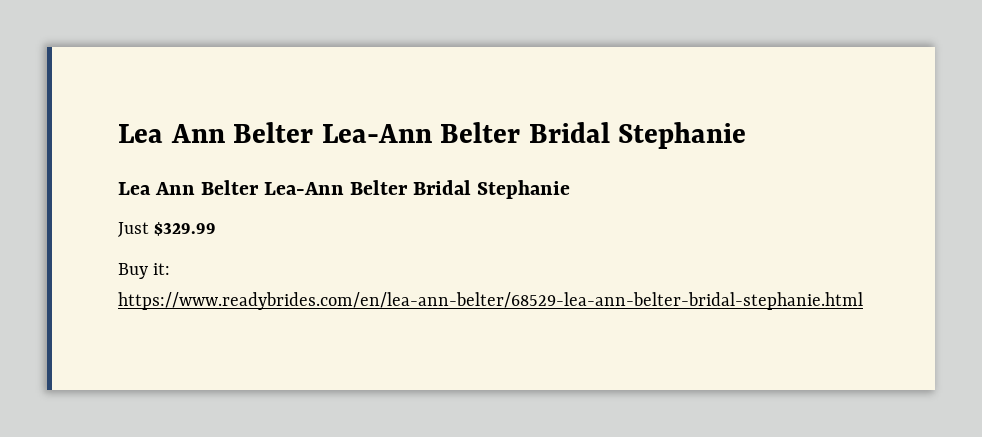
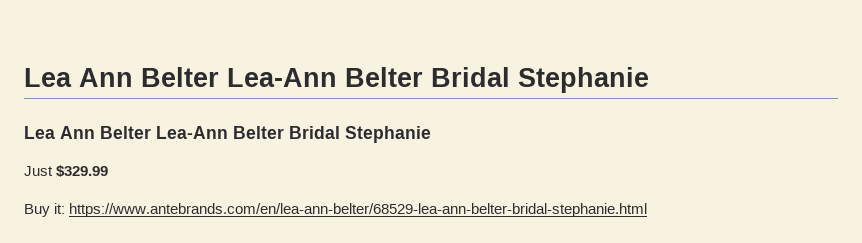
- Buy it: https://www.readybrides.com/en/lea-ann-belter/68529-lea-ann-belter-bridal-stephanie.html
+ Buy it: https://www.antebrands.com/en/lea-ann-belter/68529-lea-ann-belter-bridal-stephanie.html

